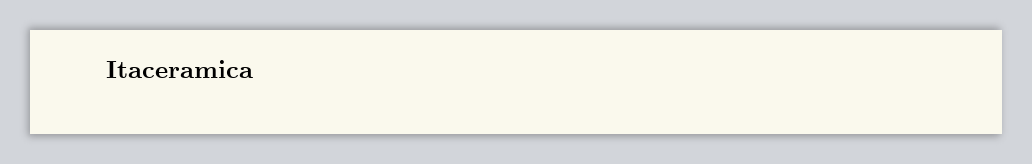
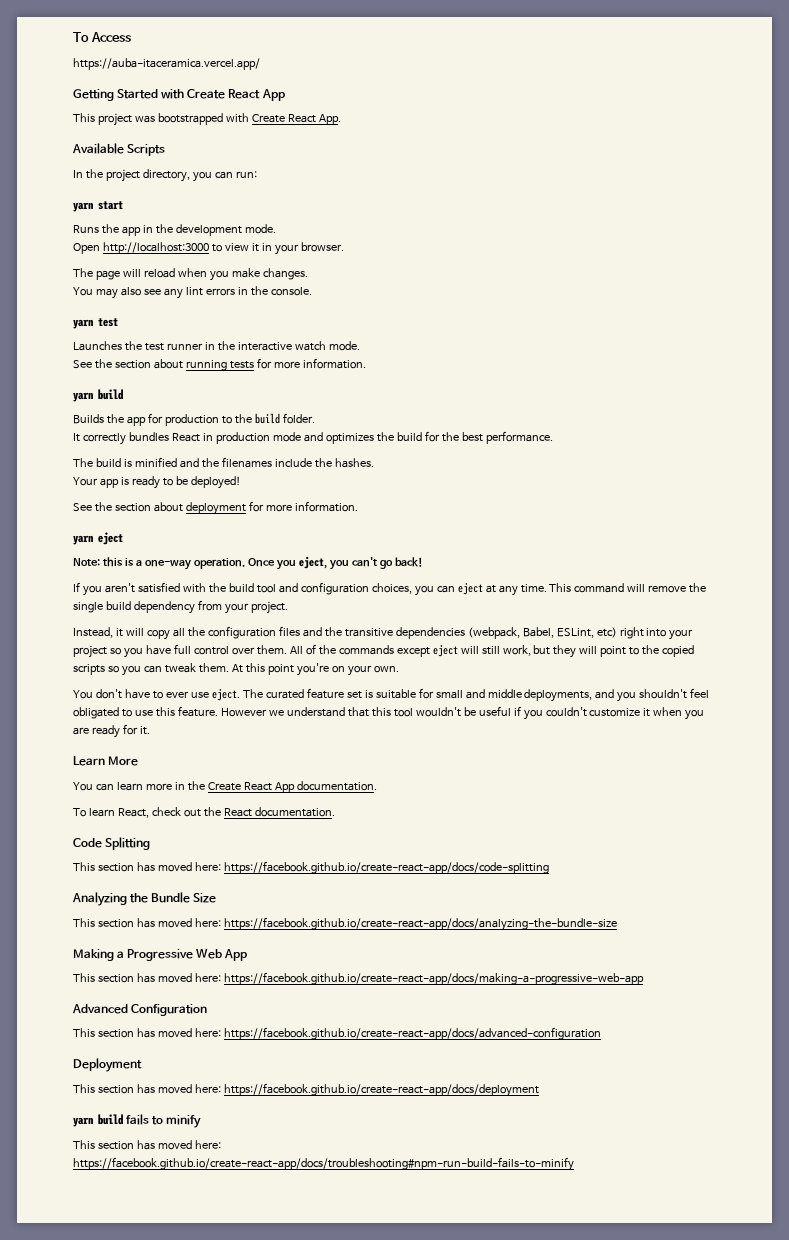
- Itaceramica
+ To Access
+ https://auba-itaceramica.vercel.app/
+ Getting Started with Create React App
+ This project was bootstrapped with Create React App.
+ Available Scripts
+ In the project directory, you can run:
+ yarn start
+ Runs the app in the development mode.
+ Open http://localhost:3000 to view it in your browser.
+ The page will reload when you make changes.
+ You may also see any lint errors in the console.
+ yarn test
+ Launches the test runner in the interactive watch mode.
+ See the section about running tests for more information.
+ yarn build
+ Builds the app for production to the build folder.
+ It correctly bundles React in production mode and optimizes the build for the best performance.
+ The build is minified and the filenames include the hashes.
+ Your app is ready to be deployed!
+ See the section about deployment for more information.
+ yarn eject
+ Note: this is a one-way operation. Once you eject, you can't go back!
+ If you aren't satisfied with the build tool and configuration choices, you can eject at any time. This command will remove the single build dependency from your project.
+ Instead, it will copy all the configuration files and the transitive dependencies (webpack, Babel, ESLint, etc) right into your project so you have full control over them. All of the commands except eject will still work, but they will point to the copied scripts so you can tweak them. At this point you're on your own.
+ You don't have to ever use eject. The curated feature set is suitable for small and middle deployments, and you shouldn't feel obligated to use this feature. However we understand that this tool wouldn't be useful if you couldn't customize it when you are ready for it.
+ Learn More
+ You can learn more in the Create React App documentation.
+ To learn React, check out the React documentation.
+ Code Splitting
+ This section has moved here: https://facebook.github.io/create-react-app/docs/code-splitting
+ Analyzing the Bundle Size
+ This section has moved here: https://facebook.github.io/create-react-app/docs/analyzing-the-bundle-size
+ Making a Progressive Web App
+ This section has moved here: https://facebook.github.io/create-react-app/docs/making-a-progressive-web-app
+ Advanced Configuration
+ This section has moved here: https://facebook.github.io/create-react-app/docs/advanced-configuration
+ Deployment
+ This section has moved here: https://facebook.github.io/create-react-app/docs/deployment
+ yarn build fails to minify
+ This section has moved here: https://facebook.github.io/create-react-app/docs/troubleshooting#npm-run-build-fails-to-minify

